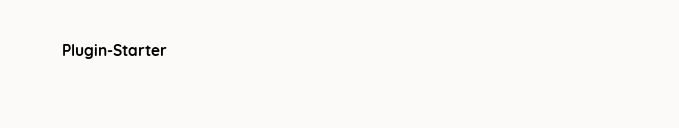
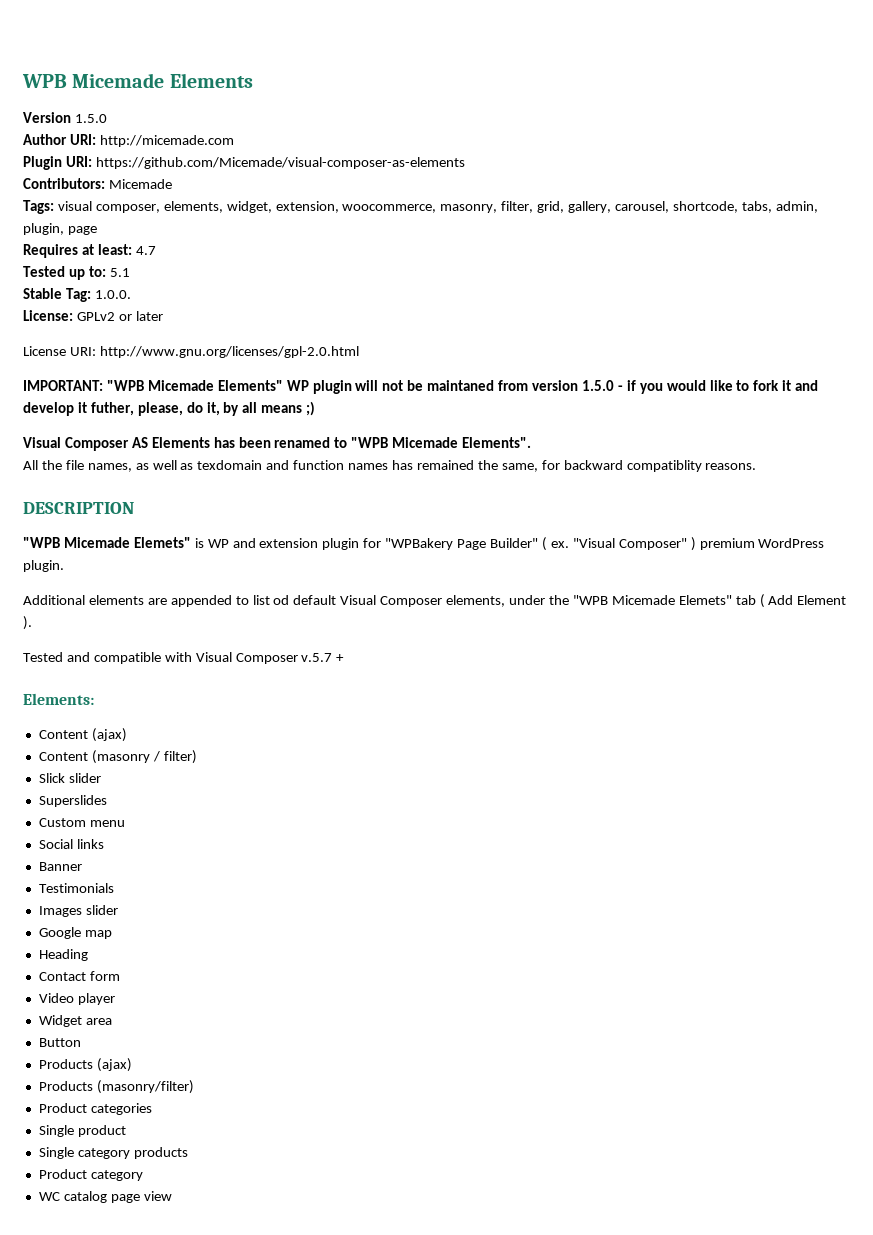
- Plugin-Starter
+ WPB Micemade Elements
+ Version 1.5.0
+ Author URI: http://micemade.com
+ Plugin URI: https://github.com/Micemade/visual-composer-as-elements
+ Contributors: Micemade
+ Tags: visual composer, elements, widget, extension, woocommerce, masonry, filter, grid, gallery, carousel, shortcode, tabs, admin, plugin, page
+ Requires at least: 4.7
+ Tested up to: 5.1
+ Stable Tag: 1.0.0.
+ License: GPLv2 or later
+ License URI: http://www.gnu.org/licenses/gpl-2.0.html
+ IMPORTANT: "WPB Micemade Elements" WP plugin will not be maintaned from version 1.5.0 - if you would like to fork it and develop it futher, please, do it, by all means ;)
+ Visual Composer AS Elements has been renamed to "WPB Micemade Elements".
+ All the file names, as well as texdomain and function names has remained the same, for backward compatiblity reasons.
+ DESCRIPTION
+ "WPB Micemade Elemets" is WP and extension plugin for "WPBakery Page Builder" ( ex. "Visual Composer" ) premium WordPress plugin.
+ Additional elements are appended to list od default Visual Composer elements, under the "WPB Micemade Elemets" tab ( Add Element ).
+ Tested and compatible with Visual Composer v.5.7 +
+ Elements:
+ Content (ajax)
+ Content (masonry / filter)
+ Slick slider
+ Superslides
+ Custom menu
+ Social links
+ Banner
+ Testimonials
+ Images slider
+ Google map
+ Heading
+ Contact form
+ Video player
+ Widget area
+ Button
+ Products (ajax)
+ Products (masonry/filter)
+ Product categories
+ Single product
+ Single category products
+ Product category
+ WC catalog page view

